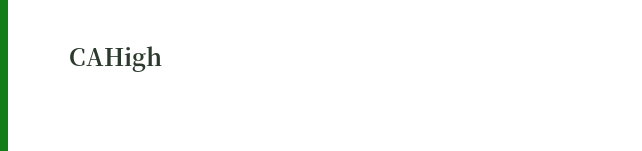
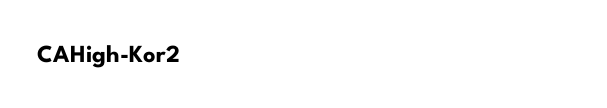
- CAHigh
+ CAHigh-Kor2

